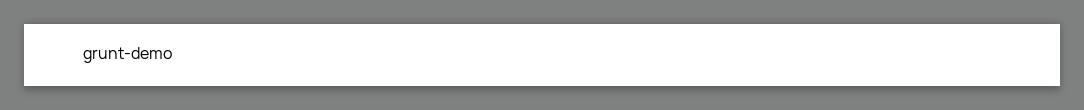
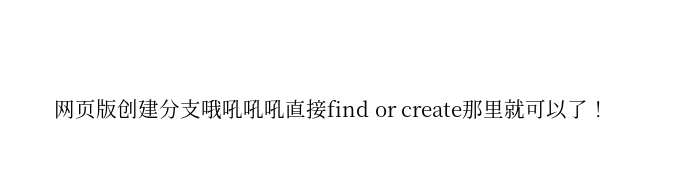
- grunt-demo
+ 网页版创建分支哦吼吼吼直接find or create那里就可以了！

